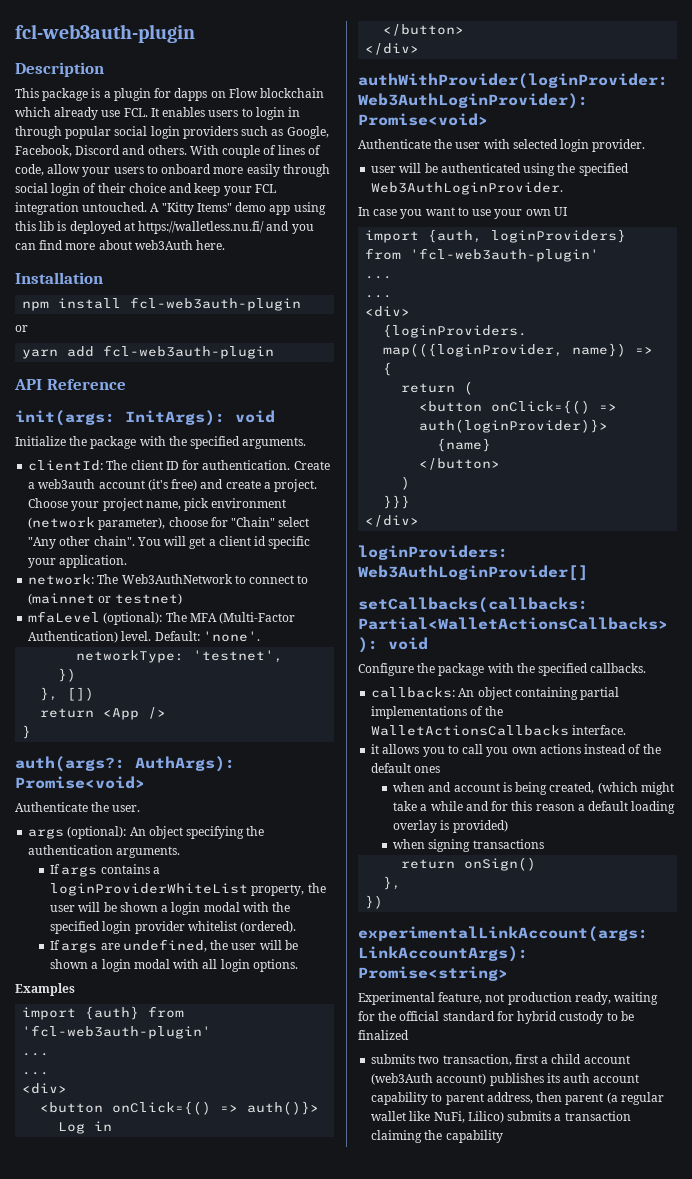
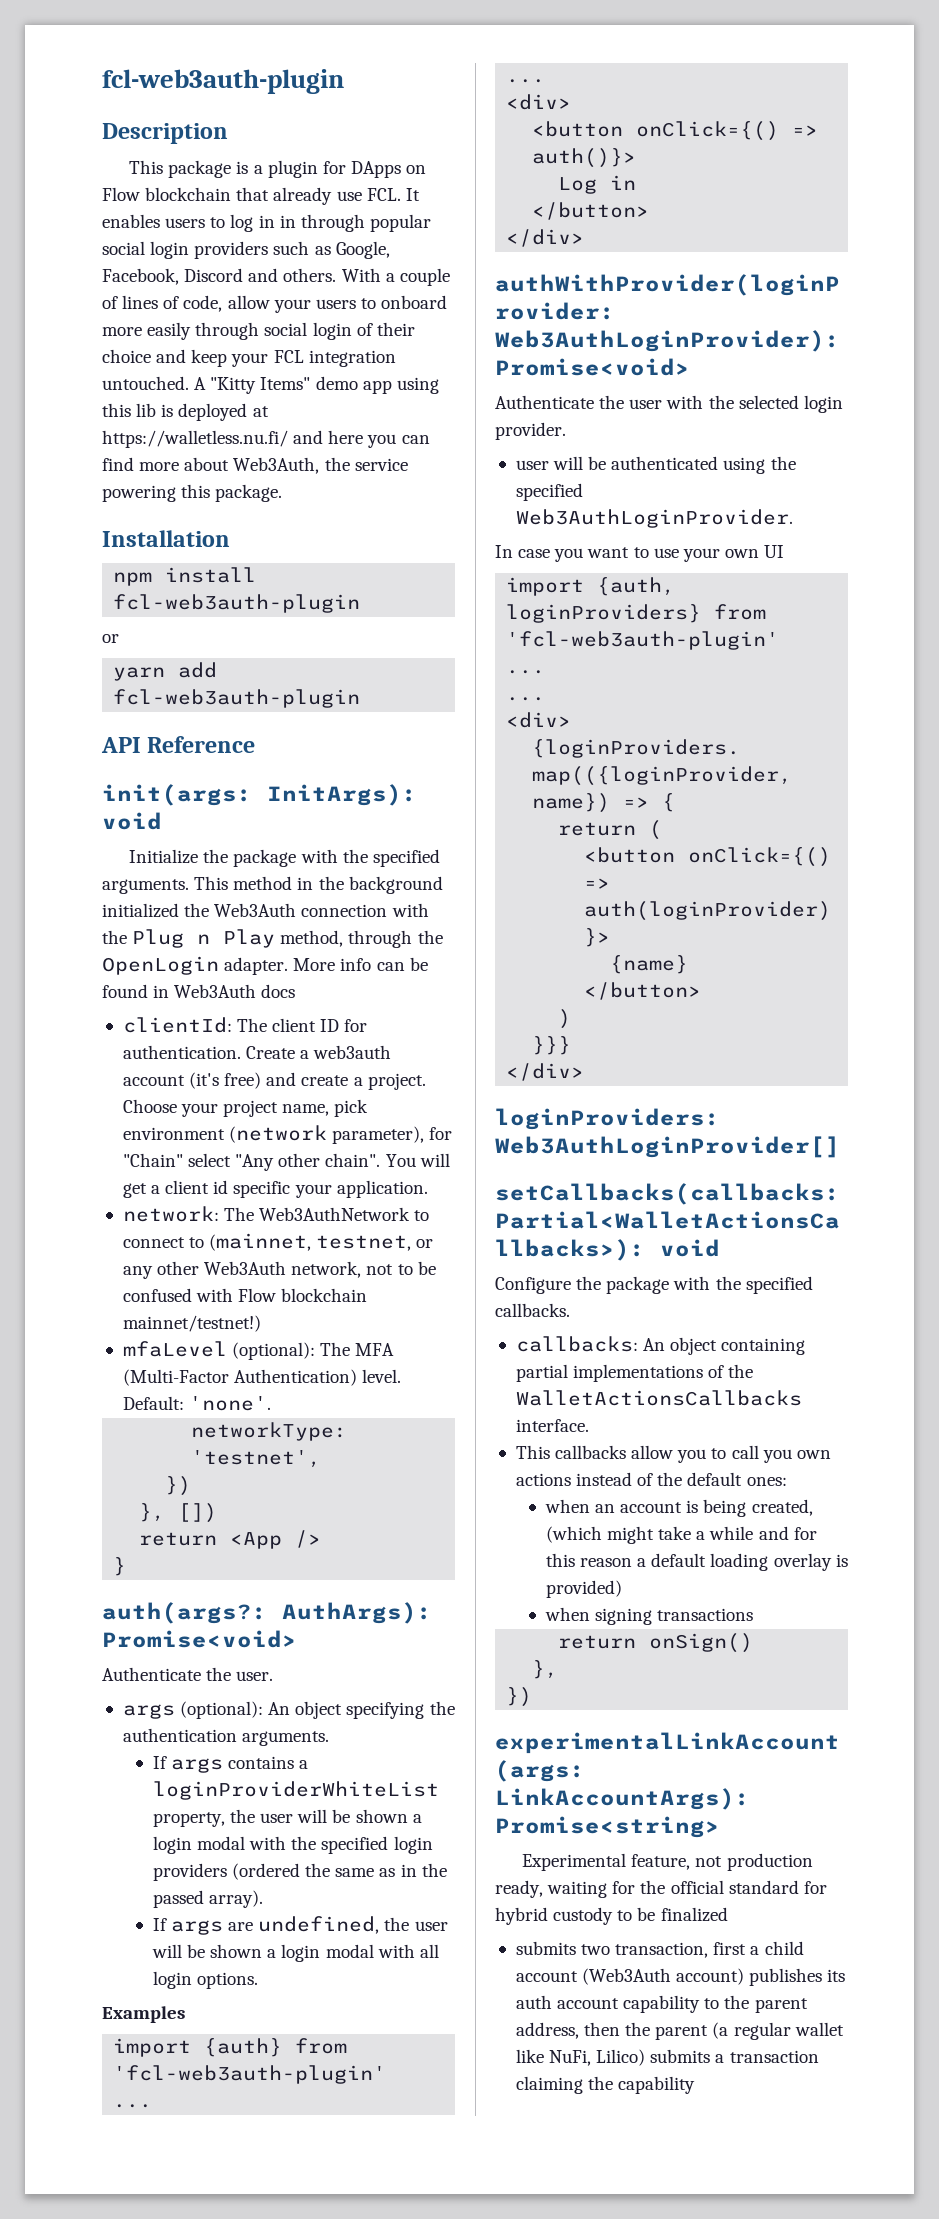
- This package is a plugin for dapps on Flow blockchain which already use FCL. It enables users to login in through popular social login providers such as Google, Facebook, Discord and others.
+ This package is a plugin for DApps on Flow blockchain that already use FCL. It enables users to log in in through popular social login providers such as Google, Facebook, Discord and others.
- With couple of lines of code, allow your users to onboard more easily through social login of their choice and keep your FCL integration untouched.
+ With a couple of lines of code, allow your users to onboard more easily through social login of their choice and keep your FCL integration untouched.
- A "Kitty Items" demo app using this lib is deployed at https://walletless.nu.fi/ and you can find more about web3Auth here.
+ A "Kitty Items" demo app using this lib is deployed at https://walletless.nu.fi/ and here you can find more about Web3Auth, the service powering this package.
+ This method in the background initialized the Web3Auth connection with the Plug n Play method, through the OpenLogin adapter. More info can be found in Web3Auth docs
- Choose your project name, pick environment (network parameter), choose for "Chain" select "Any other chain".
+ Choose your project name, pick environment (network parameter), for "Chain" select "Any other chain".
- network: The Web3AuthNetwork to connect to (mainnet or testnet)
+ network: The Web3AuthNetwork to connect to (mainnet, testnet, or any other Web3Auth network, not to be confused with Flow blockchain mainnet/testnet!)
- If args contains a loginProviderWhiteList property, the user will be shown a login modal with the specified login provider whitelist (ordered).
+ If args contains a loginProviderWhiteList property, the user will be shown a login modal with the specified login providers (ordered the same as in the passed array).
- Authenticate the user with selected login provider.
+ Authenticate the user with the selected login provider.
- it allows you to call you own actions instead of the default ones
- when and account is being created, (which might take a while and for this reason a default loading overlay is provided)
+ This callbacks allow you to call you own actions instead of the default ones:
+ when an account is being created, (which might take a while and for this reason a default loading overlay is provided)
- submits two transaction, first a child account (web3Auth account) publishes its auth account capability to parent address, then parent (a regular wallet like NuFi, Lilico) submits a transaction claiming the capability
+ submits two transaction, first a child account (Web3Auth account) publishes its auth account capability to the parent address, then the parent (a regular wallet like NuFi, Lilico) submits a transaction claiming the capability

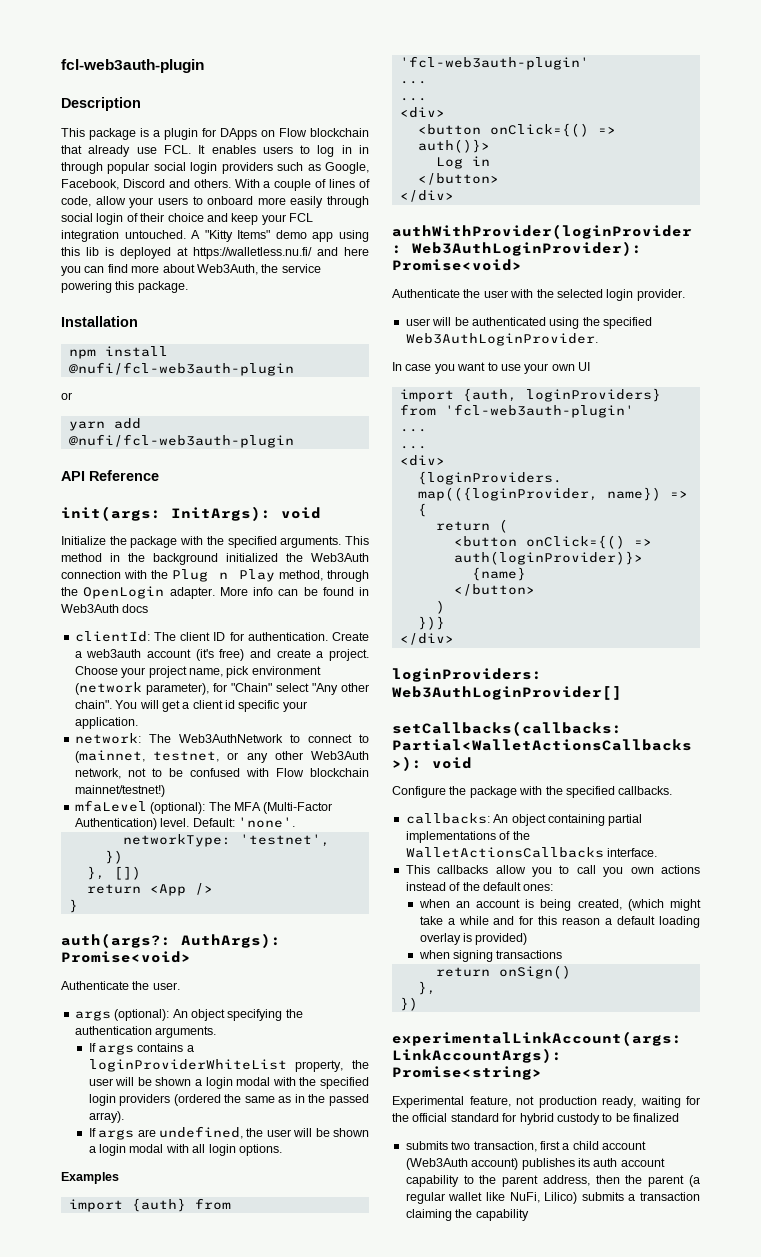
- npm install fcl-web3auth-plugin
+ npm install @nufi/fcl-web3auth-plugin
- yarn add fcl-web3auth-plugin
+ yarn add @nufi/fcl-web3auth-plugin
- }}}
+ })}

